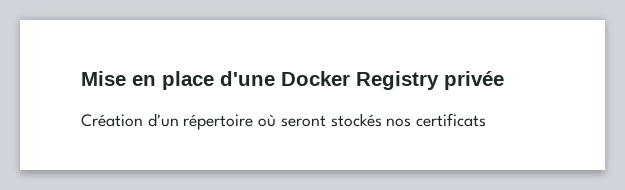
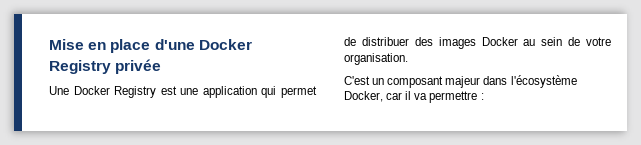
- Création d'un répertoire où seront stockés nos certificats
+ Une Docker Registry est une application qui permet de distribuer des images Docker au sein de votre organisation.
+ C'est un composant majeur dans l'écosystème Docker, car il va permettre :

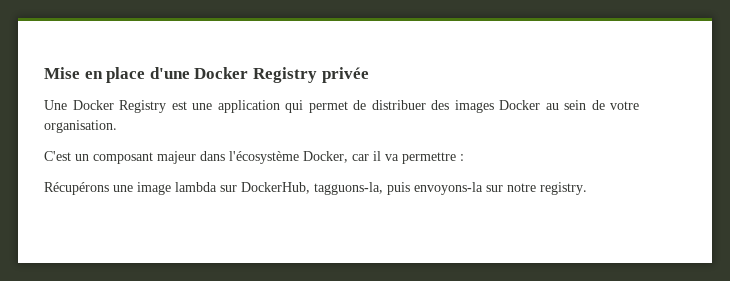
+ Récupérons une image lambda sur DockerHub, tagguons-la, puis envoyons-la sur notre registry.

